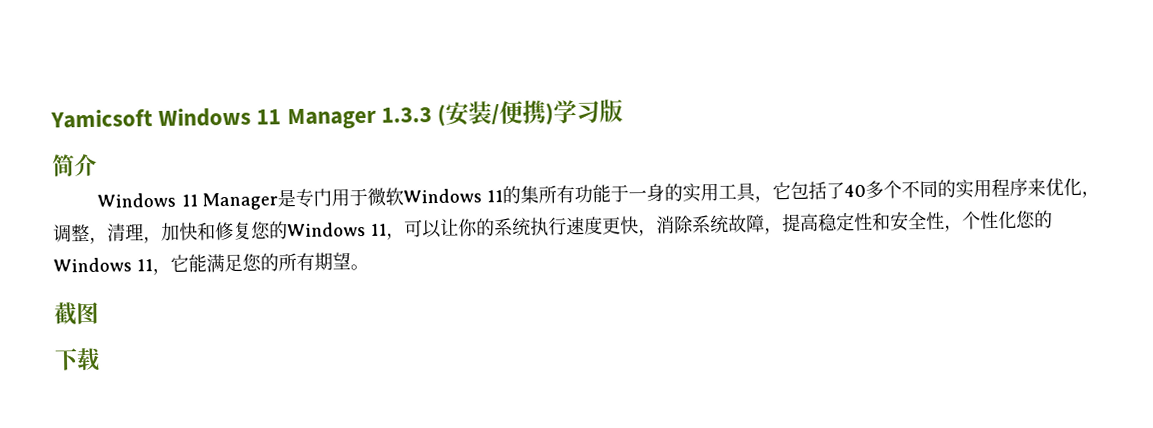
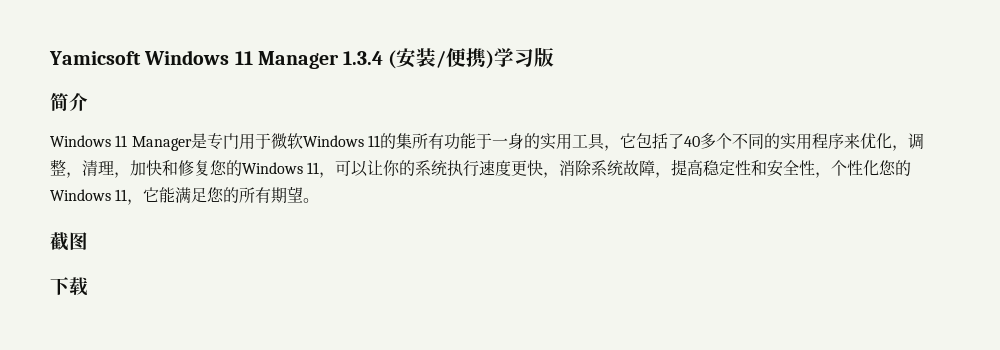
- Yamicsoft Windows 11 Manager 1.3.3 (安装/便携)学习版
+ Yamicsoft Windows 11 Manager 1.3.4 (安装/便携)学习版

